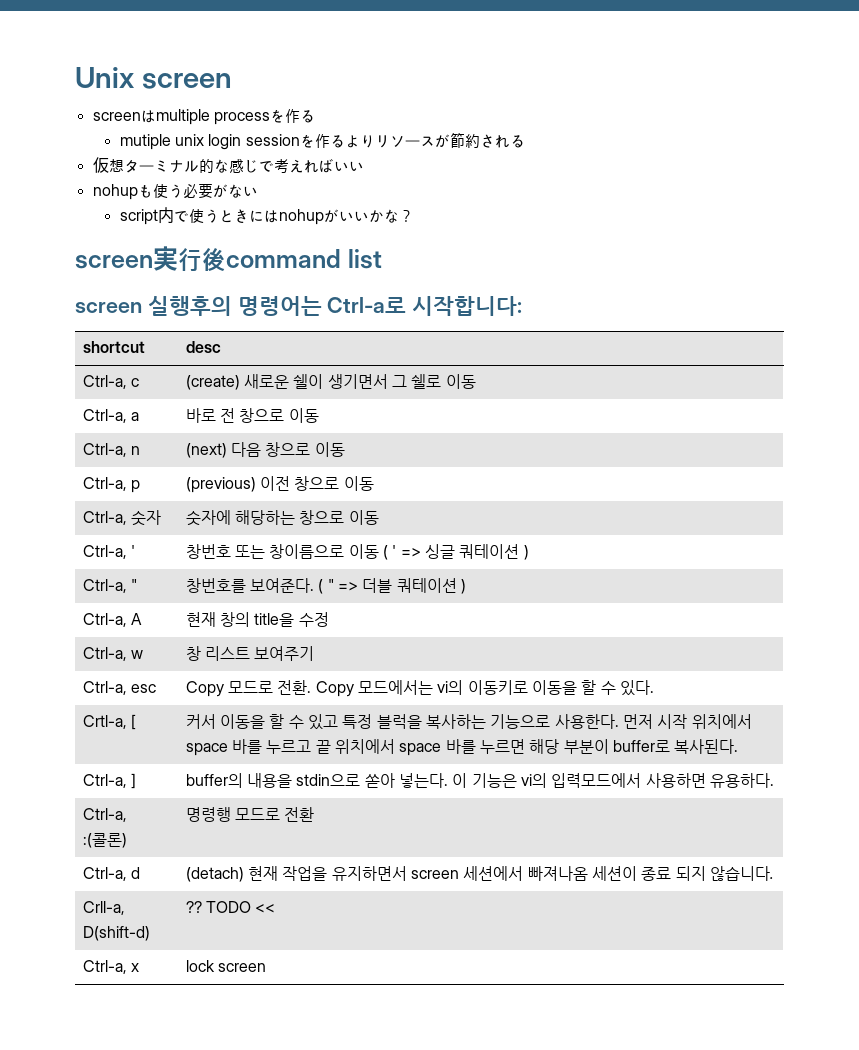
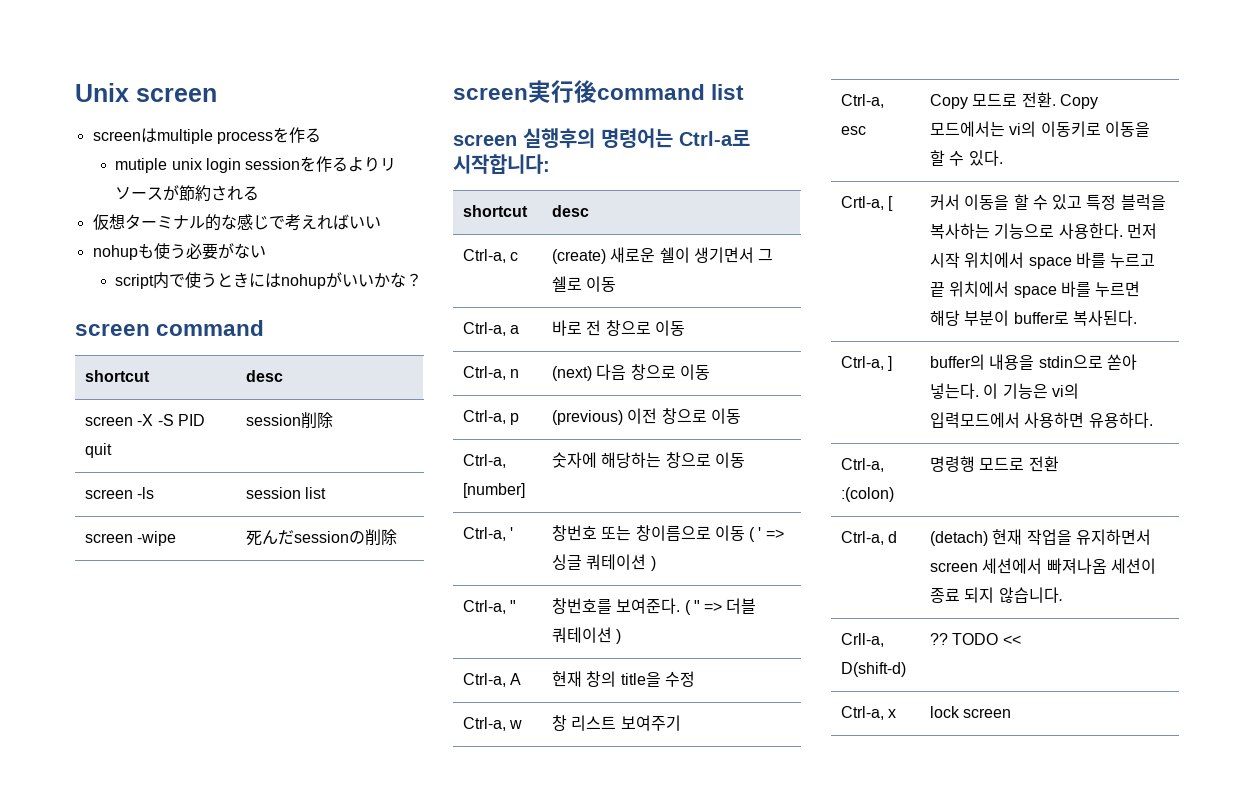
+ screen command
+ shortcut | desc
+ screen -X -S PID quit | session削除
+ screen -ls | session list
+ screen -wipe | 死んだsessionの削除
- Ctrl-a, 숫자 | 숫자에 해당하는 창으로 이동
+ Ctrl-a, [number] | 숫자에 해당하는 창으로 이동
- Ctrl-a, :(콜론) | 명령행 모드로 전환
+ Ctrl-a, :(colon) | 명령행 모드로 전환

